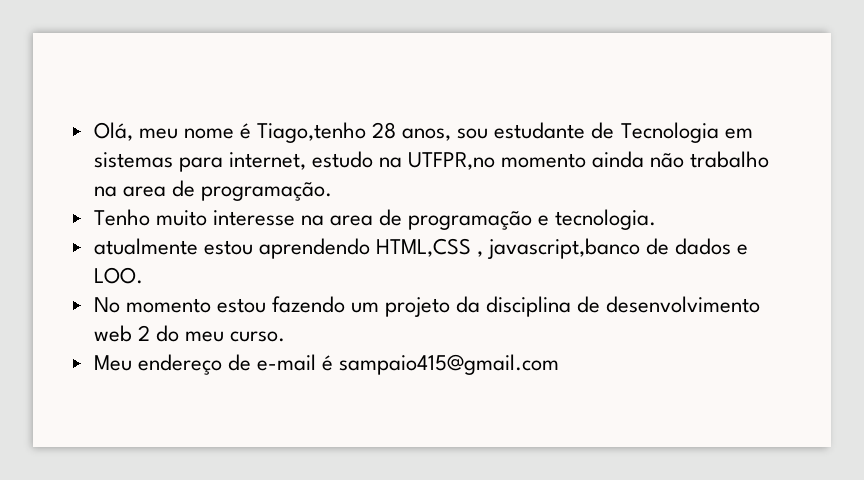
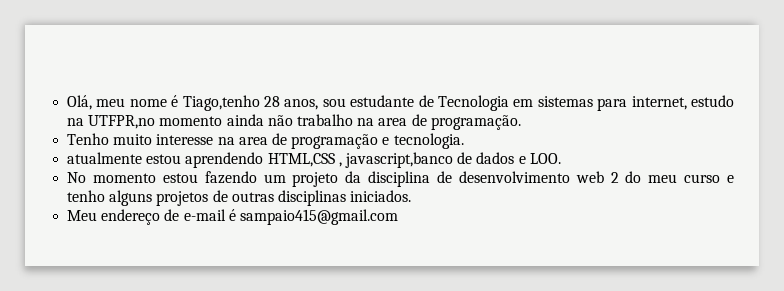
- No momento estou fazendo um projeto da disciplina de desenvolvimento web 2 do meu curso.
+ No momento estou fazendo um projeto da disciplina de desenvolvimento web 2 do meu curso e tenho alguns projetos de outras disciplinas iniciados.

